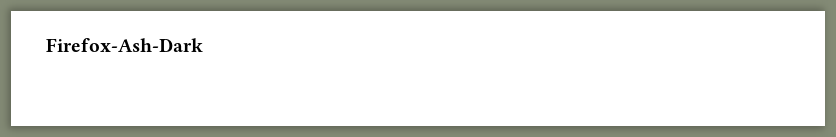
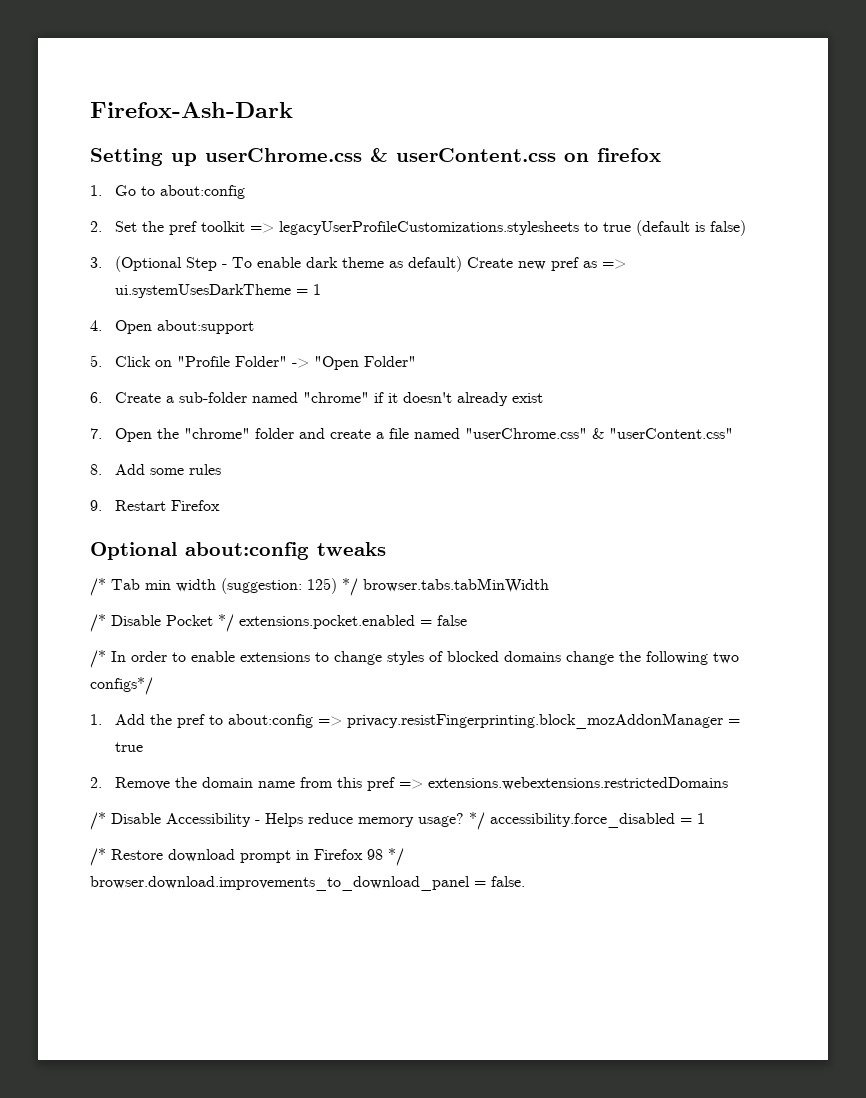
+ Setting up userChrome.css & userContent.css on firefox
+ 1. Go to about:config
+ 2. Set the pref toolkit => legacyUserProfileCustomizations.stylesheets to true (default is false)
+ 3. (Optional Step - To enable dark theme as default) Create new pref as => ui.systemUsesDarkTheme = 1
+ 4. Open about:support
+ 5. Click on "Profile Folder" -> "Open Folder"
+ 6. Create a sub-folder named "chrome" if it doesn't already exist
+ 7. Open the "chrome" folder and create a file named "userChrome.css" & "userContent.css"
+ 8. Add some rules
+ 9. Restart Firefox
+ Optional about:config tweaks
+ /* Tab min width (suggestion: 125) */ browser.tabs.tabMinWidth
+ /* Disable Pocket */ extensions.pocket.enabled = false
+ /* In order to enable extensions to change styles of blocked domains change the following two configs*/
+ 1. Add the pref to about:config => privacy.resistFingerprinting.block_mozAddonManager = true
+ 2. Remove the domain name from this pref => extensions.webextensions.restrictedDomains
+ /* Disable Accessibility - Helps reduce memory usage? */ accessibility.force_disabled = 1
+ /* Restore download prompt in Firefox 98 */ browser.download.improvements_to_download_panel = false.

